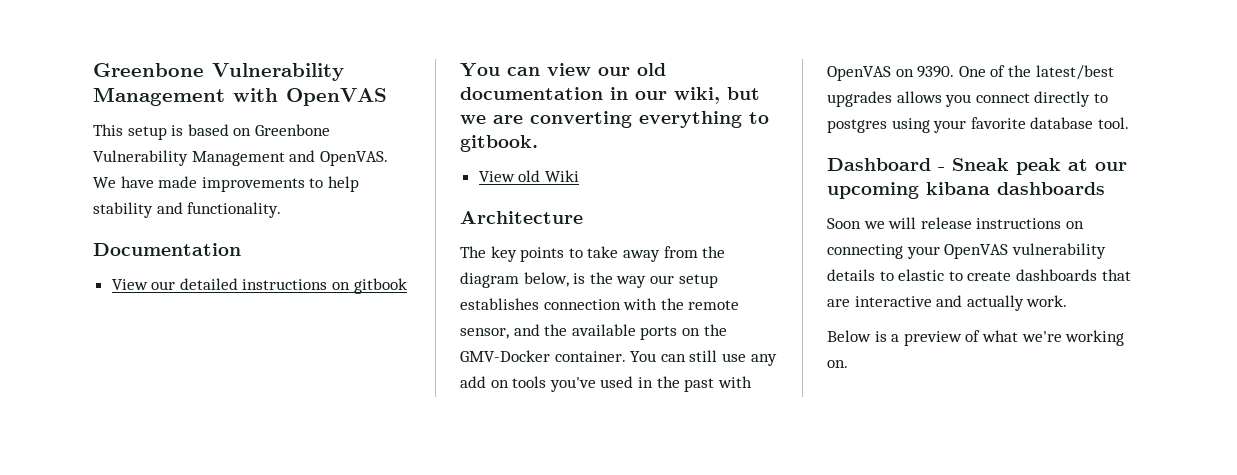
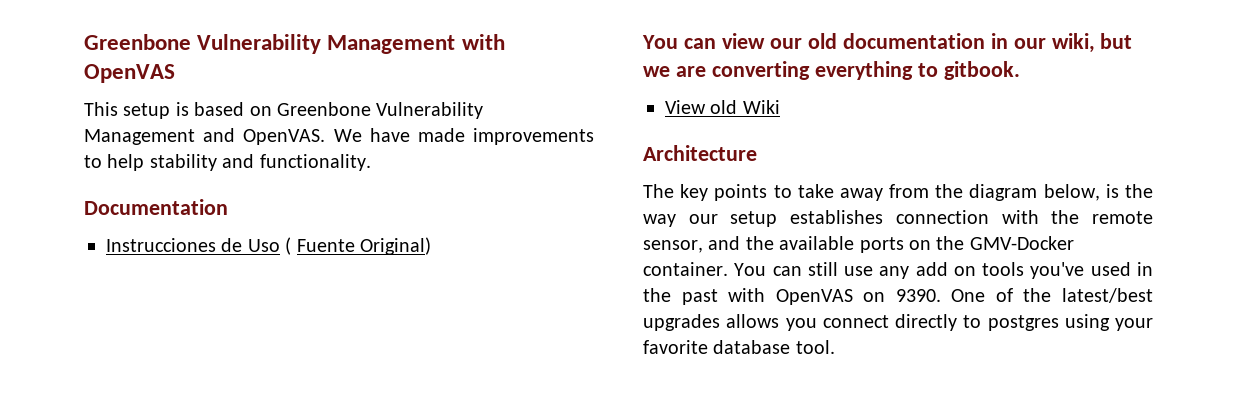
- View our detailed instructions on gitbook
+ Instrucciones de Uso ( Fuente Original)
- Dashboard - Sneak peak at our upcoming kibana dashboards
- Soon we will release instructions on connecting your OpenVAS vulnerability details to elastic to create dashboards that are interactive and actually work.
- Below is a preview of what we're working on.

